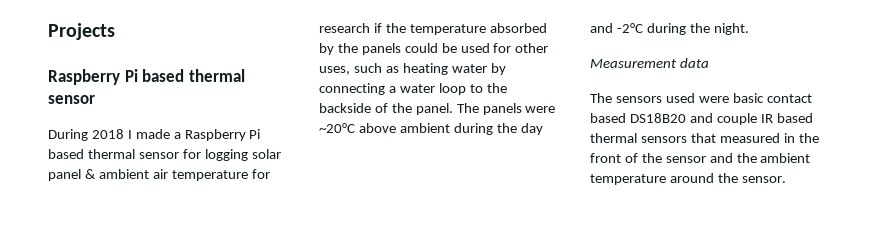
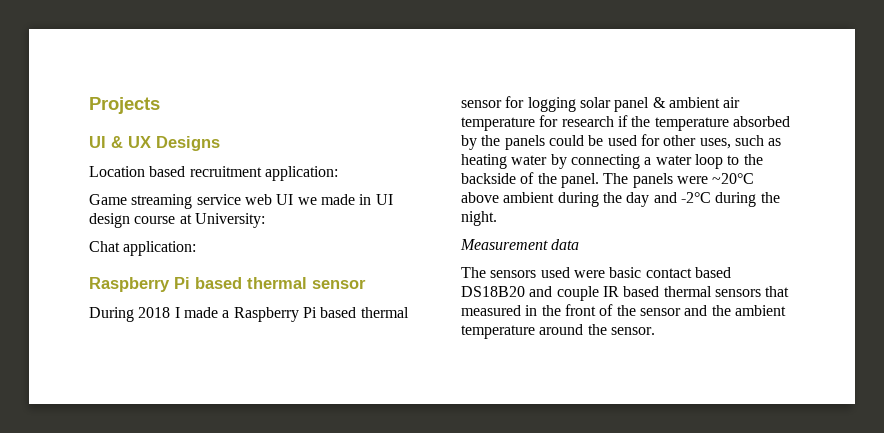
+ UI & UX Designs
+ Location based recruitment application:
+ Game streaming service web UI we made in UI design course at University:
+ Chat application:

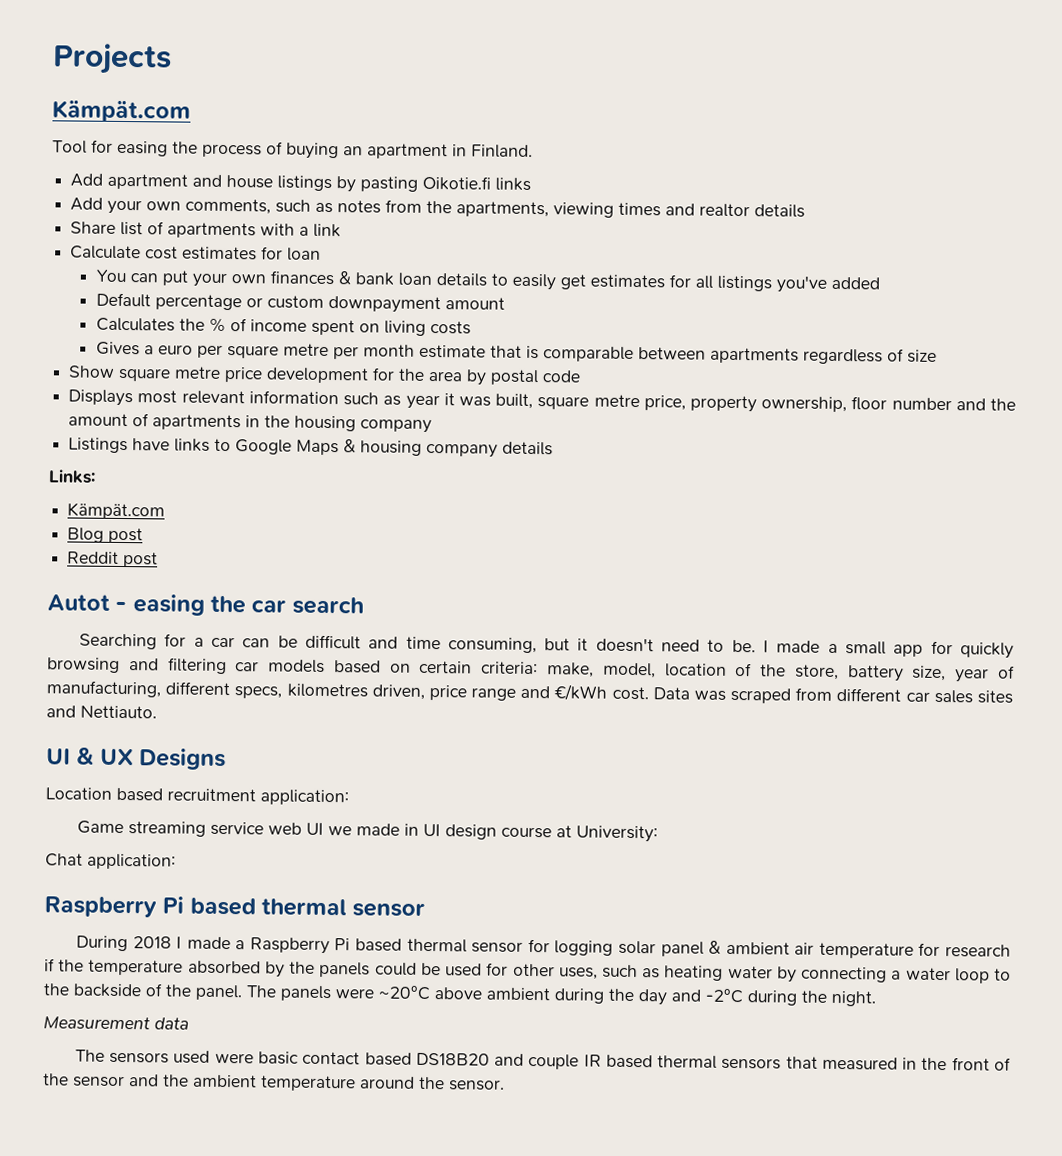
  Projects
+ Kämpät.com
+ Tool for easing the process of buying an apartment in Finland.
+ Add apartment and house listings by pasting Oikotie.fi links
+ Add your own comments, such as notes from the apartments, viewing times and realtor details
+ Share list of apartments with a link
+ Calculate cost estimates for loan
+ You can put your own finances & bank loan details to easily get estimates for all listings you've added
+ Default percentage or custom downpayment amount
+ Calculates the % of income spent on living costs
+ Gives a euro per square metre per month estimate that is comparable between apartments regardless of size
+ Show square metre price development for the area by postal code
+ Displays most relevant information such as year it was built, square metre price, property ownership, floor number and the amount of apartments in the housing company
+ Listings have links to Google Maps & housing company details
+ Links:
+ Kämpät.com
+ Blog post
+ Reddit post
+ Autot - easing the car search
+ Searching for a car can be difficult and time consuming, but it doesn't need to be. I made a small app for quickly browsing and filtering car models based on certain criteria: make, model, location of the store, battery size, year of manufacturing, different specs, kilometres driven, price range and €/kWh cost. Data was scraped from different car sales sites and Nettiauto.

